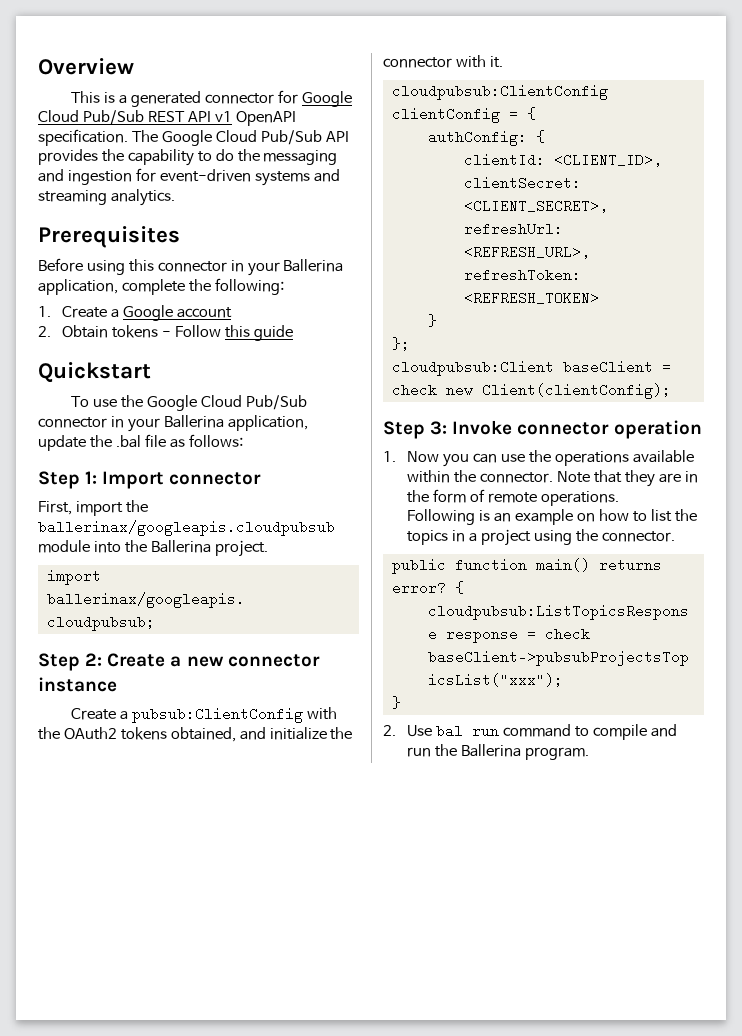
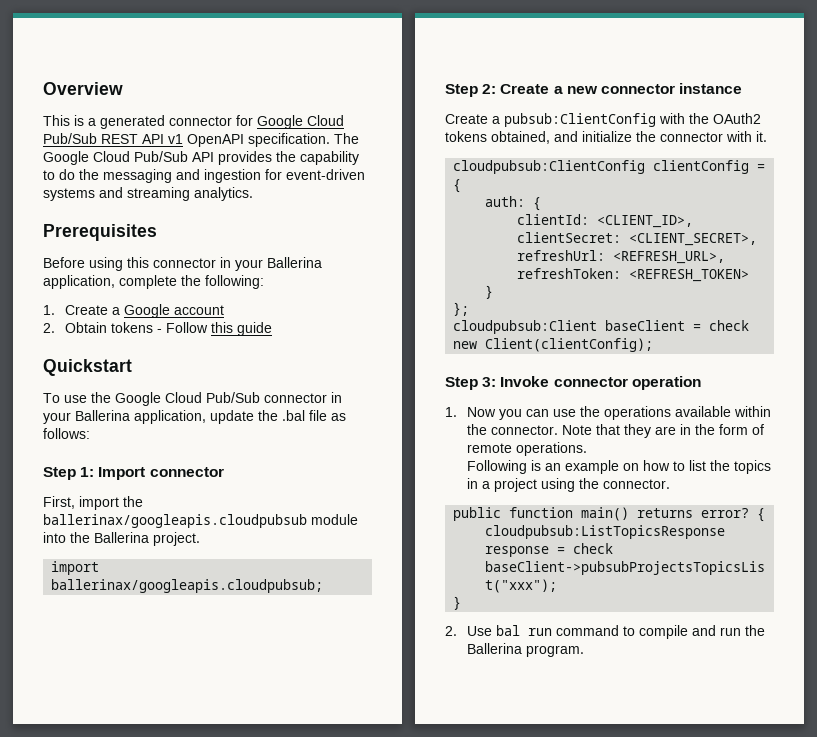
- authConfig: {
+ auth: {

